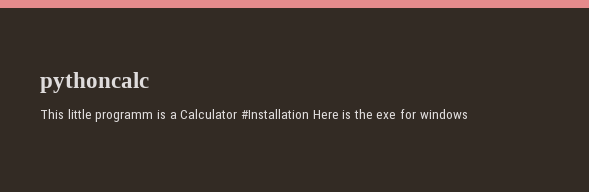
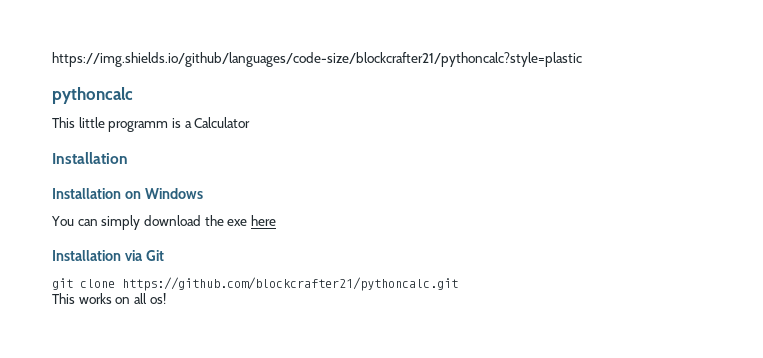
+ https://img.shields.io/github/languages/code-size/blockcrafter21/pythoncalc?style=plastic
- This little programm is a Calculator #Installation Here is the exe for windows
+ This little programm is a Calculator
+ Installation
+ Installation on Windows
+ You can simply download the exe here
+ Installation via Git
+ git clone https://github.com/blockcrafter21/pythoncalc.git
+ This works on all os!

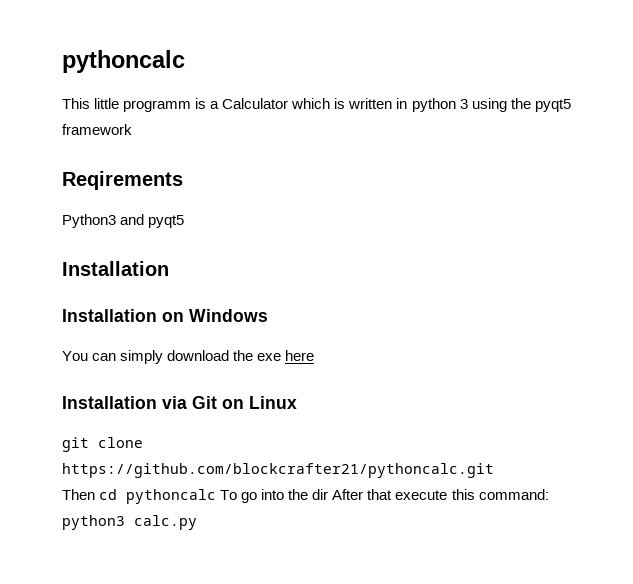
- https://img.shields.io/github/languages/code-size/blockcrafter21/pythoncalc?style=plastic
- This little programm is a Calculator
+ This little programm is a Calculator which is written in python 3 using the pyqt5 framework
+ Reqirements
+ Python3 and pyqt5
- Installation via Git
+ Installation via Git on Linux
- This works on all os!
+ Then cd pythoncalc To go into the dir After that execute this command: python3 calc.py

